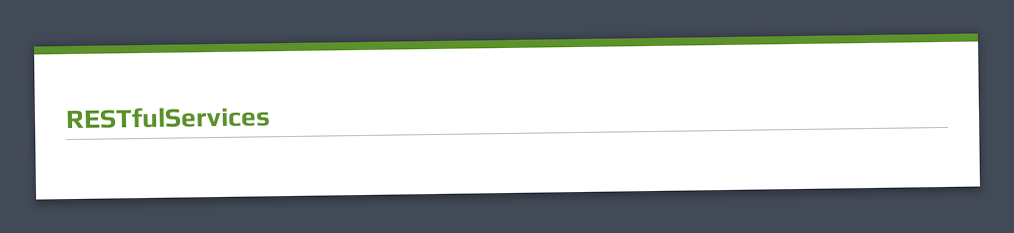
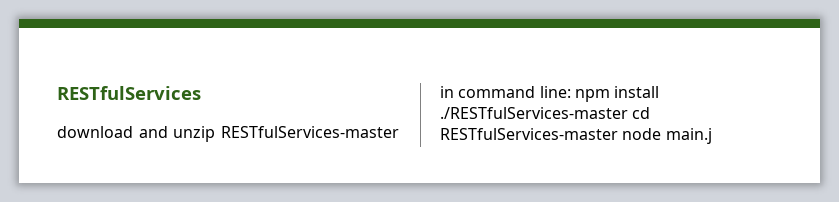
+ download and unzip RESTfulServices-master in command line: npm install ./RESTfulServices-master cd RESTfulServices-master node main.j

